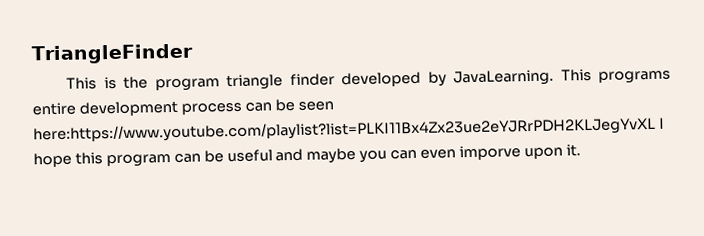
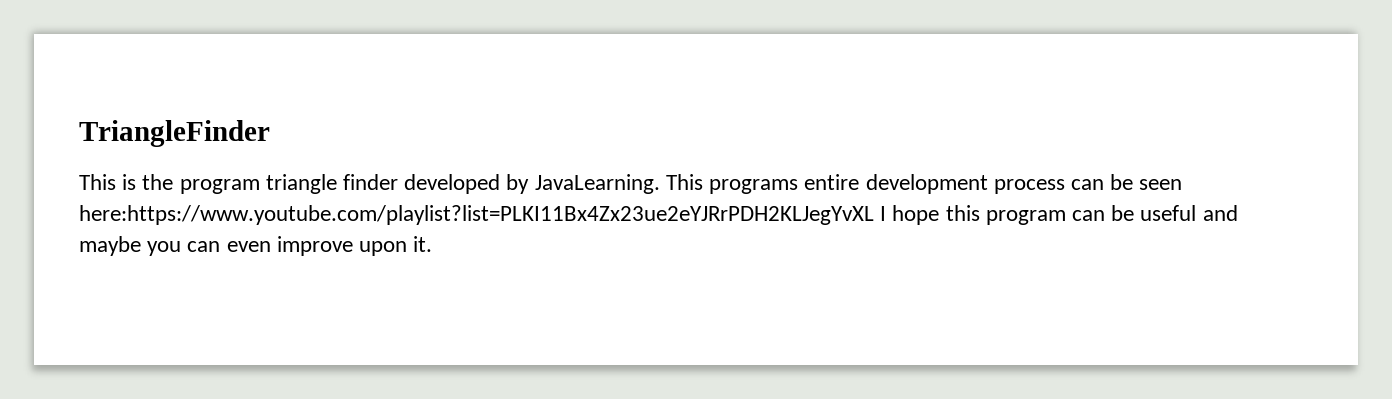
- This programs entire development process can be seen here:https://www.youtube.com/playlist?list=PLKI11Bx4Zx23ue2eYJRrPDH2KLJegYvXL I hope this program can be useful and maybe you can even imporve upon it.
+ This programs entire development process can be seen here:https://www.youtube.com/playlist?list=PLKI11Bx4Zx23ue2eYJRrPDH2KLJegYvXL I hope this program can be useful and maybe you can even improve upon it.

